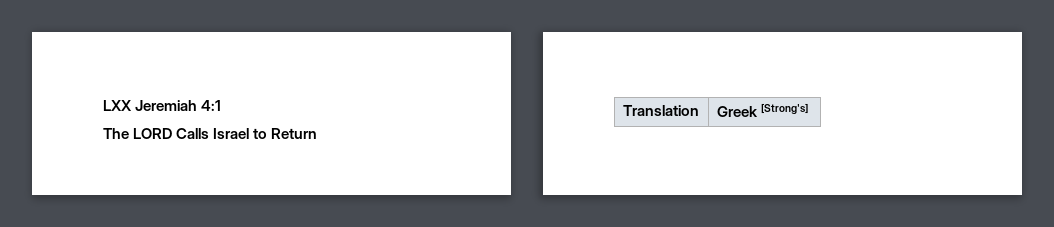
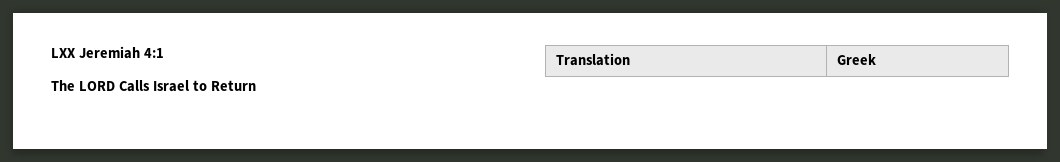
- Translation | Greek [Strong's]
+ Translation | Greek

